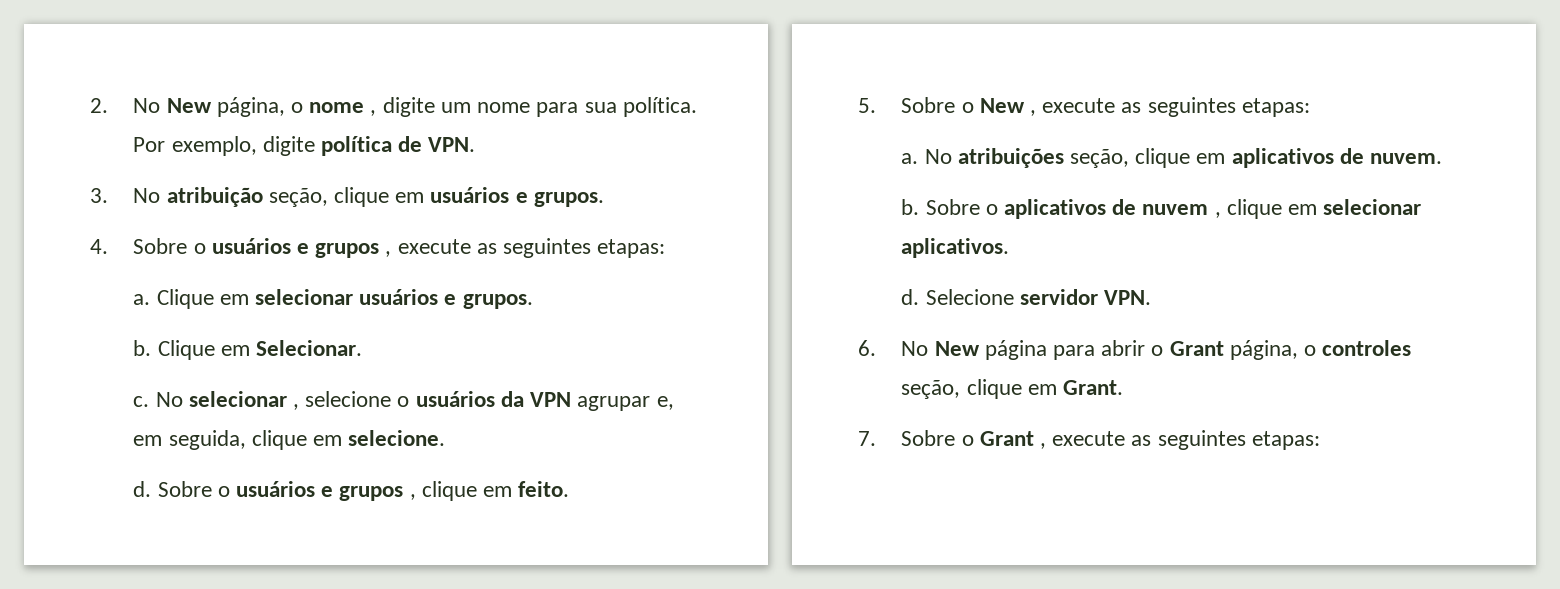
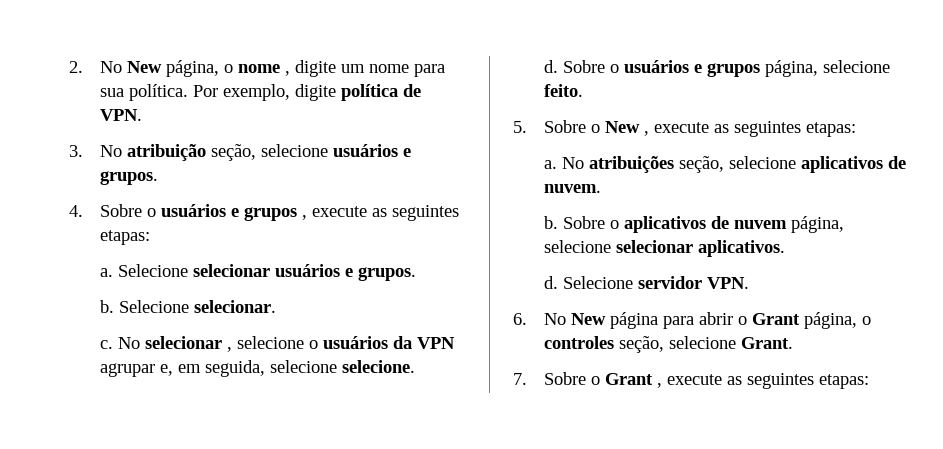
- 3. No atribuição seção, clique em usuários e grupos.
+ 3. No atribuição seção, selecione usuários e grupos.
- Clique em selecionar usuários e grupos.
+ Selecione selecionar usuários e grupos.
- Clique em Selecionar.
+ Selecione selecionar.
- No selecionar , selecione o usuários da VPN agrupar e, em seguida, clique em selecione.
+ No selecionar , selecione o usuários da VPN agrupar e, em seguida, selecione selecione.
- Sobre o usuários e grupos , clique em feito.
+ Sobre o usuários e grupos página, selecione feito.
- No atribuições seção, clique em aplicativos de nuvem.
+ No atribuições seção, selecione aplicativos de nuvem.
- Sobre o aplicativos de nuvem , clique em selecionar aplicativos.
+ Sobre o aplicativos de nuvem página, selecione selecionar aplicativos.
- 6. No New página para abrir o Grant página, o controles seção, clique em Grant.
+ 6. No New página para abrir o Grant página, o controles seção, selecione Grant.

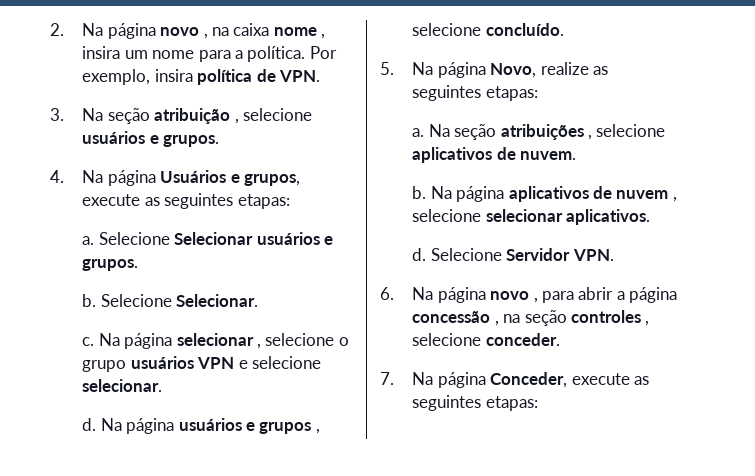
- 2. No New página, o nome , digite um nome para sua política.
+ 2. Na página novo , na caixa nome , insira um nome para a política.
- Por exemplo, digite política de VPN.
+ Por exemplo, insira política de VPN.
- 3. No atribuição seção, selecione usuários e grupos.
+ 3. Na seção atribuição , selecione usuários e grupos.
- 4. Sobre o usuários e grupos , execute as seguintes etapas:
+ 4. Na página Usuários e grupos, execute as seguintes etapas:
- Selecione selecionar usuários e grupos.
+ Selecione Selecionar usuários e grupos.
- Selecione selecionar.
+ Selecione Selecionar.
- No selecionar , selecione o usuários da VPN agrupar e, em seguida, selecione selecione.
- d. Sobre o usuários e grupos página, selecione feito.
- 5. Sobre o New , execute as seguintes etapas:
- a. No atribuições seção, selecione aplicativos de nuvem.
+ Na página selecionar , selecione o grupo usuários VPN e selecione selecionar.
+ d. Na página usuários e grupos , selecione concluído.
+ 5. Na página Novo, realize as seguintes etapas:
+ a. Na seção atribuições , selecione aplicativos de nuvem.
- Sobre o aplicativos de nuvem página, selecione selecionar aplicativos.
+ Na página aplicativos de nuvem , selecione selecionar aplicativos.
- Selecione servidor VPN.
+ Selecione Servidor VPN.
- 6. No New página para abrir o Grant página, o controles seção, selecione Grant.
- 7. Sobre o Grant , execute as seguintes etapas:
+ 6. Na página novo , para abrir a página concessão , na seção controles , selecione conceder.
+ 7. Na página Conceder, execute as seguintes etapas:

